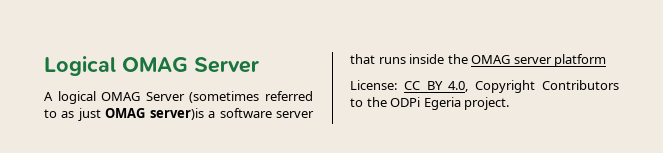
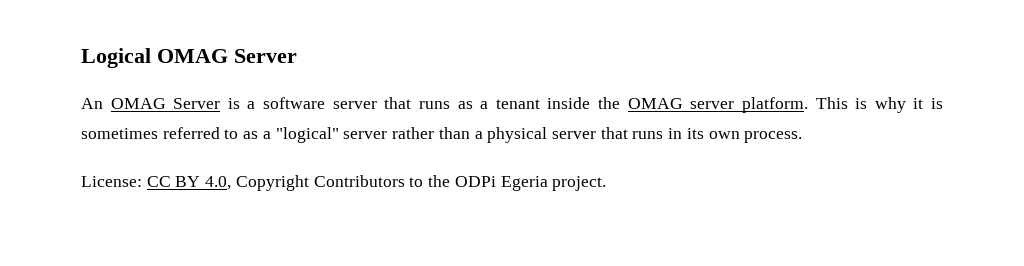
- A logical OMAG Server (sometimes referred to as just OMAG server)is a software server that runs inside the OMAG server platform
+ An OMAG Server is a software server that runs as a tenant inside the OMAG server platform. This is why it is sometimes referred to as a "logical" server rather than a physical server that runs in its own process.

